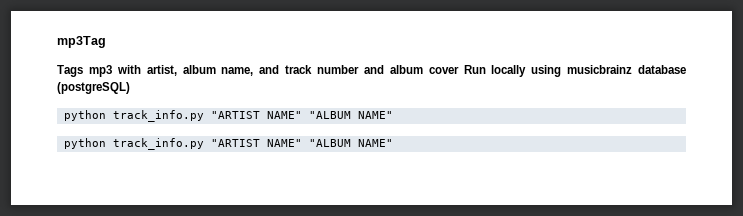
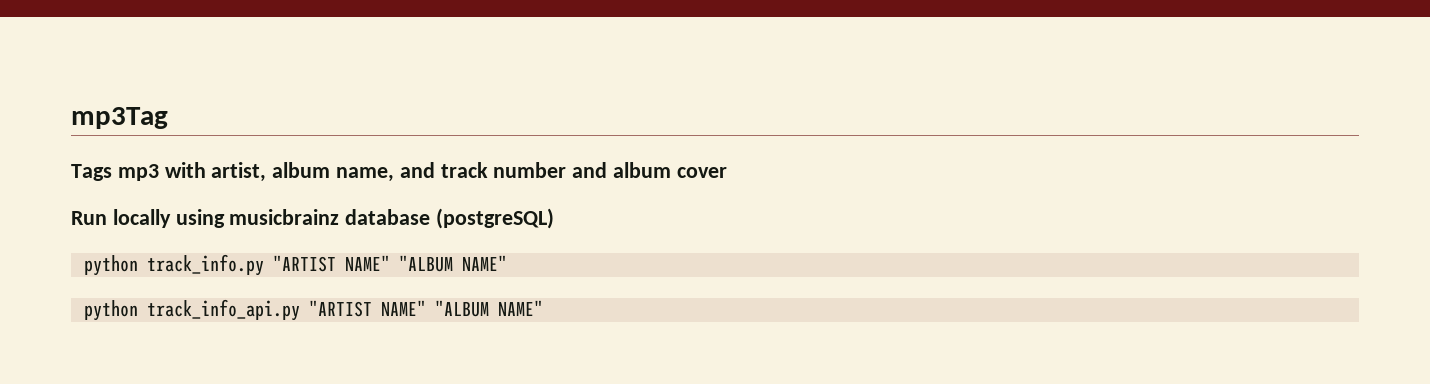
- Tags mp3 with artist, album name, and track number and album cover Run locally using musicbrainz database (postgreSQL)
+ Tags mp3 with artist, album name, and track number and album cover
+ Run locally using musicbrainz database (postgreSQL)
  python track_info.py "ARTIST NAME" "ALBUM NAME"
- python track_info.py "ARTIST NAME" "ALBUM NAME"
+ python track_info_api.py "ARTIST NAME" "ALBUM NAME"

